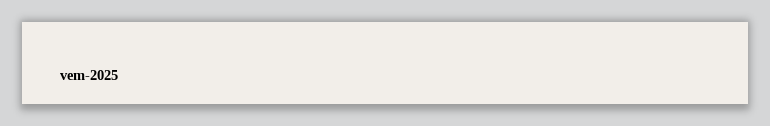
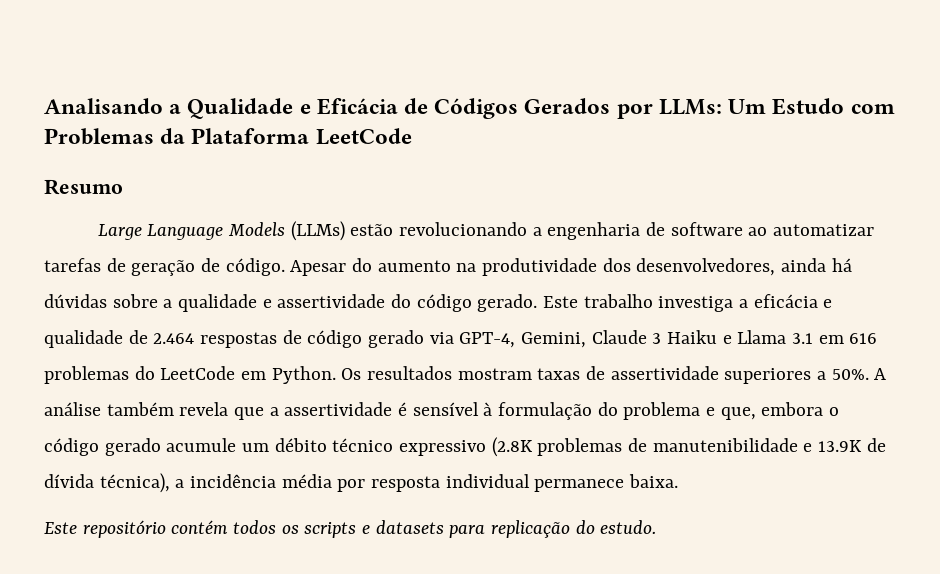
- vem-2025
+ Analisando a Qualidade e Eficácia de Códigos Gerados por LLMs: Um Estudo com Problemas da Plataforma LeetCode
+ Resumo
+ Large Language Models (LLMs) estão revolucionando a engenharia de software ao automatizar tarefas de geração de código. Apesar do aumento na produtividade dos desenvolvedores, ainda há dúvidas sobre a qualidade e assertividade do código gerado. Este trabalho investiga a eficácia e qualidade de 2.464 respostas de código gerado via GPT-4, Gemini, Claude 3 Haiku e Llama 3.1 em 616 problemas do LeetCode em Python. Os resultados mostram taxas de assertividade superiores a 50%. A análise também revela que a assertividade é sensível à formulação do problema e que, embora o código gerado acumule um débito técnico expressivo (2.8K problemas de manutenibilidade e 13.9K de dívida técnica), a incidência média por resposta individual permanece baixa.
+ Este repositório contém todos os scripts e datasets para replicação do estudo.

